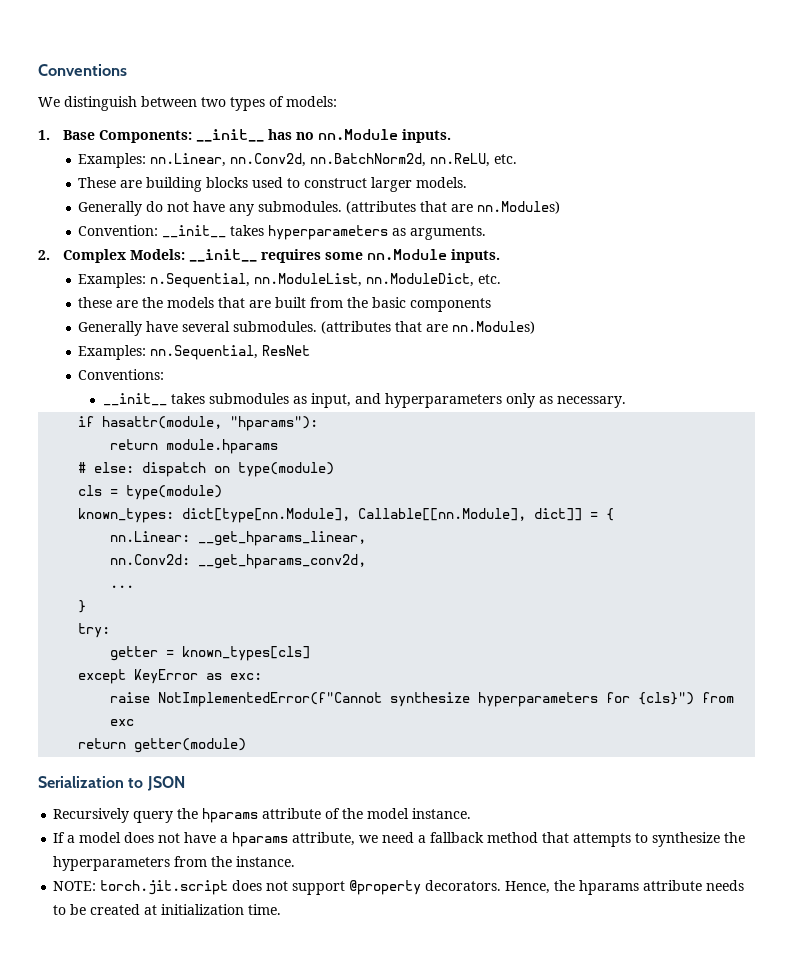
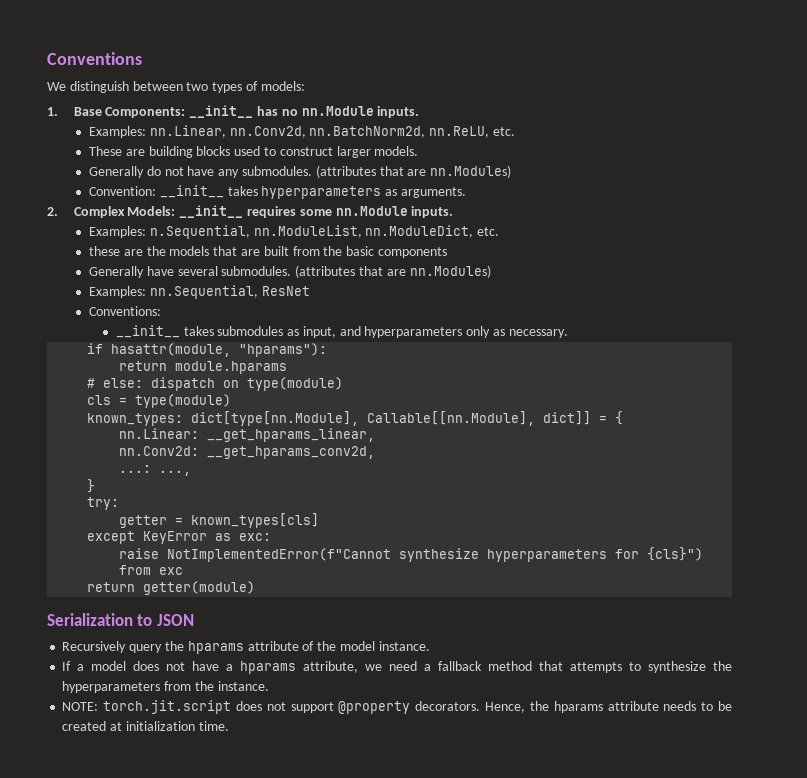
- ...
+ ...: ...,

